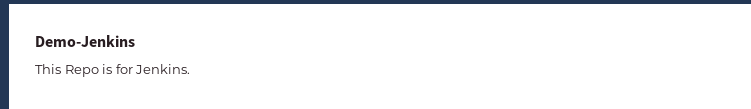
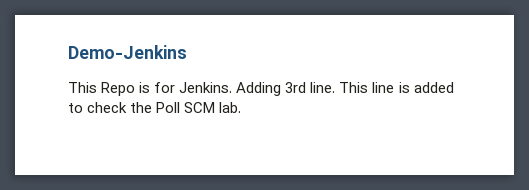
+ Adding 3rd line. This line is added to check the Poll SCM lab.

